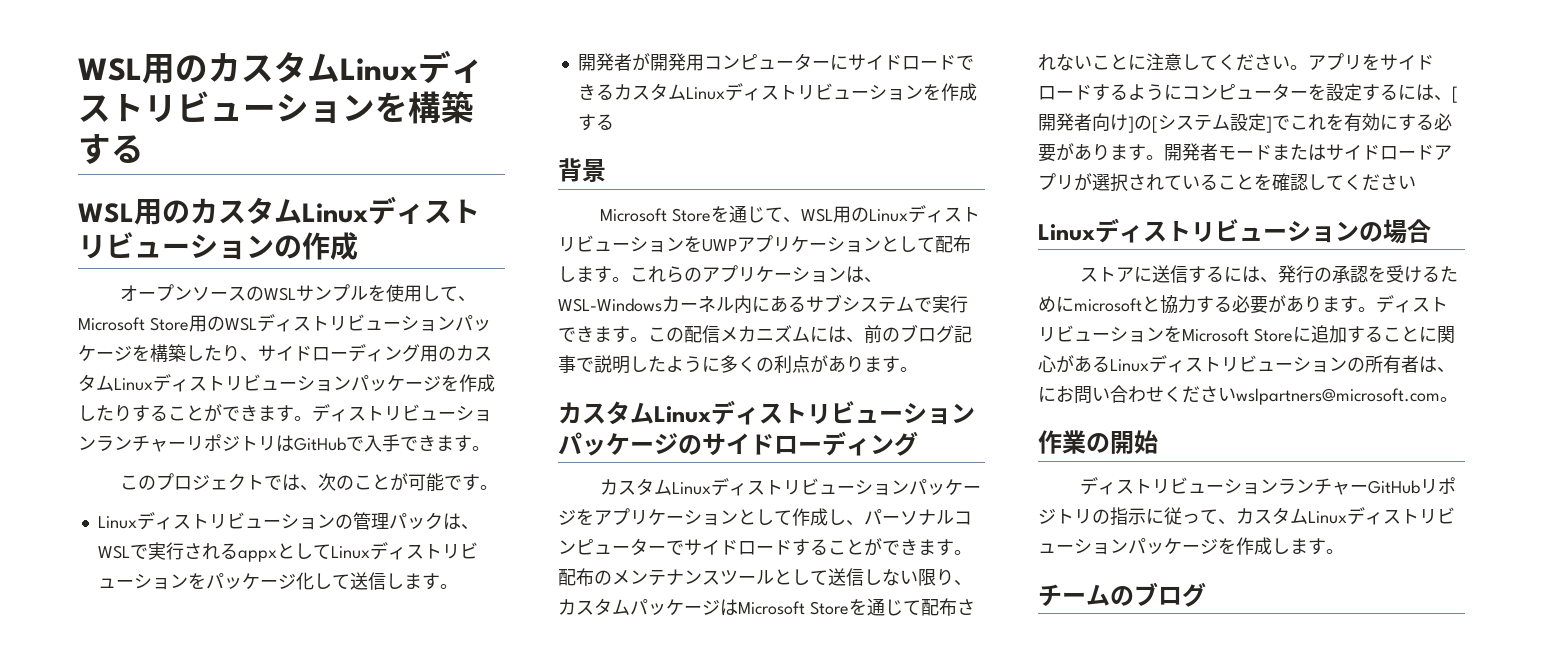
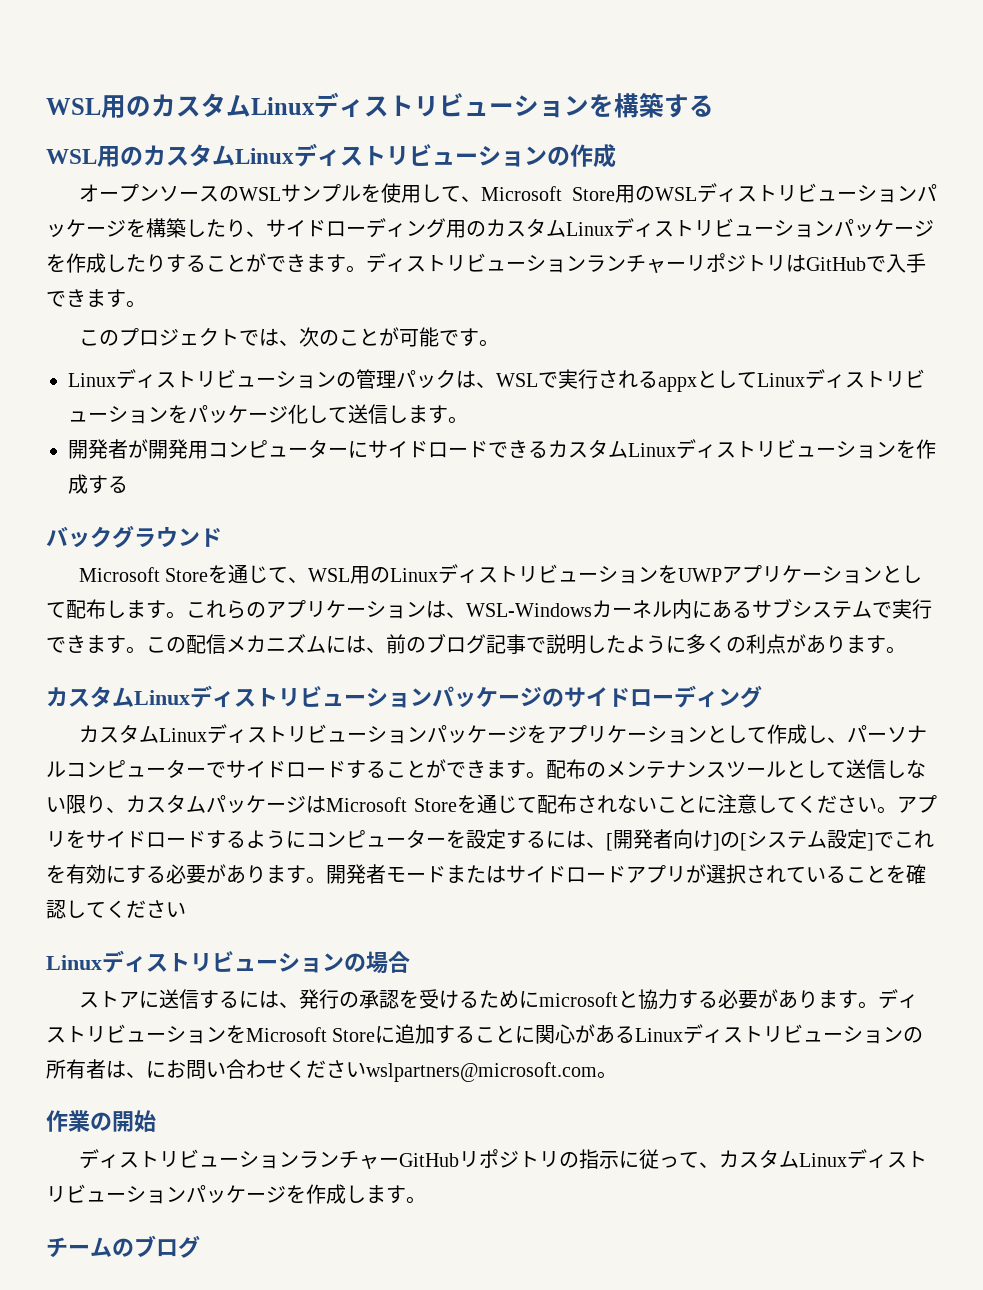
- 背景
+ バックグラウンド

